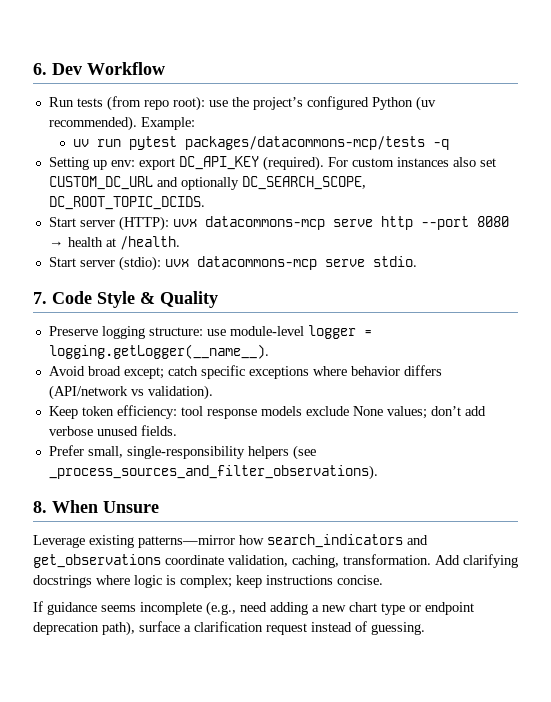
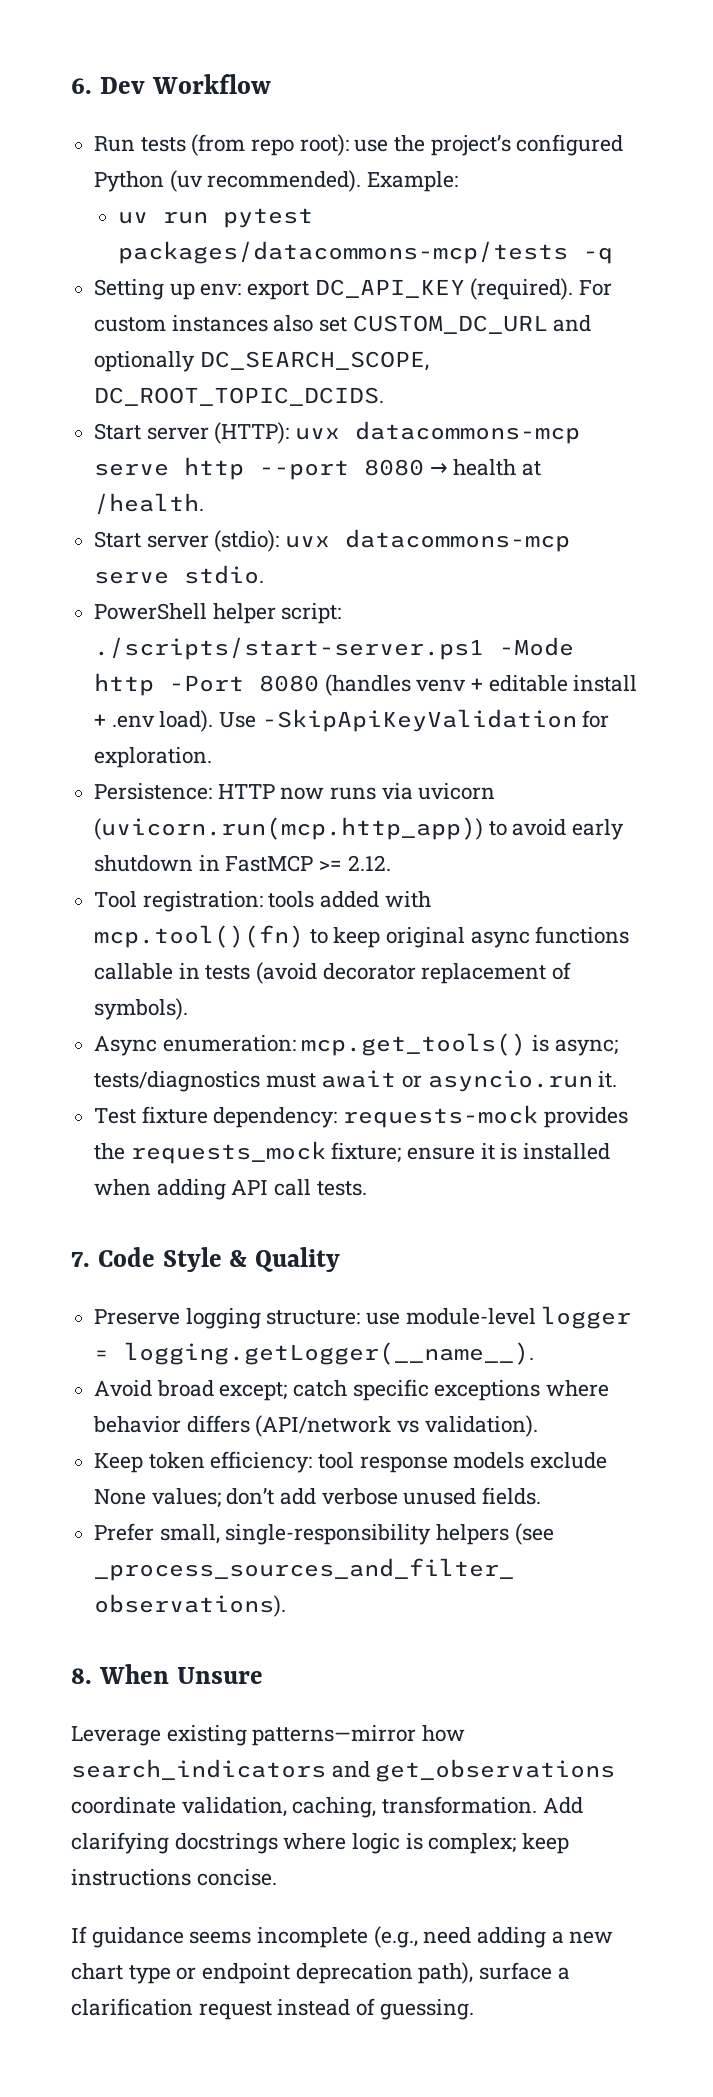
+ PowerShell helper script: ./scripts/start-server.ps1 -Mode http -Port 8080 (handles venv + editable install + .env load). Use -SkipApiKeyValidation for exploration.
+ Persistence: HTTP now runs via uvicorn (uvicorn.run(mcp.http_app)) to avoid early shutdown in FastMCP >= 2.12.
+ Tool registration: tools added with mcp.tool()(fn) to keep original async functions callable in tests (avoid decorator replacement of symbols).
+ Async enumeration: mcp.get_tools() is async; tests/diagnostics must await or asyncio.run it.
+ Test fixture dependency: requests-mock provides the requests_mock fixture; ensure it is installed when adding API call tests.

